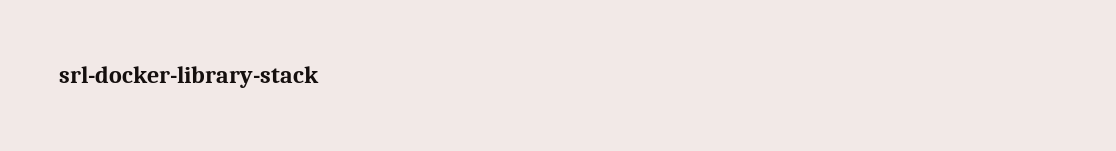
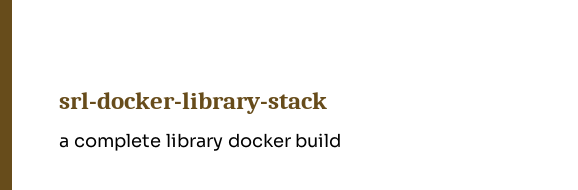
+ a complete library docker build

